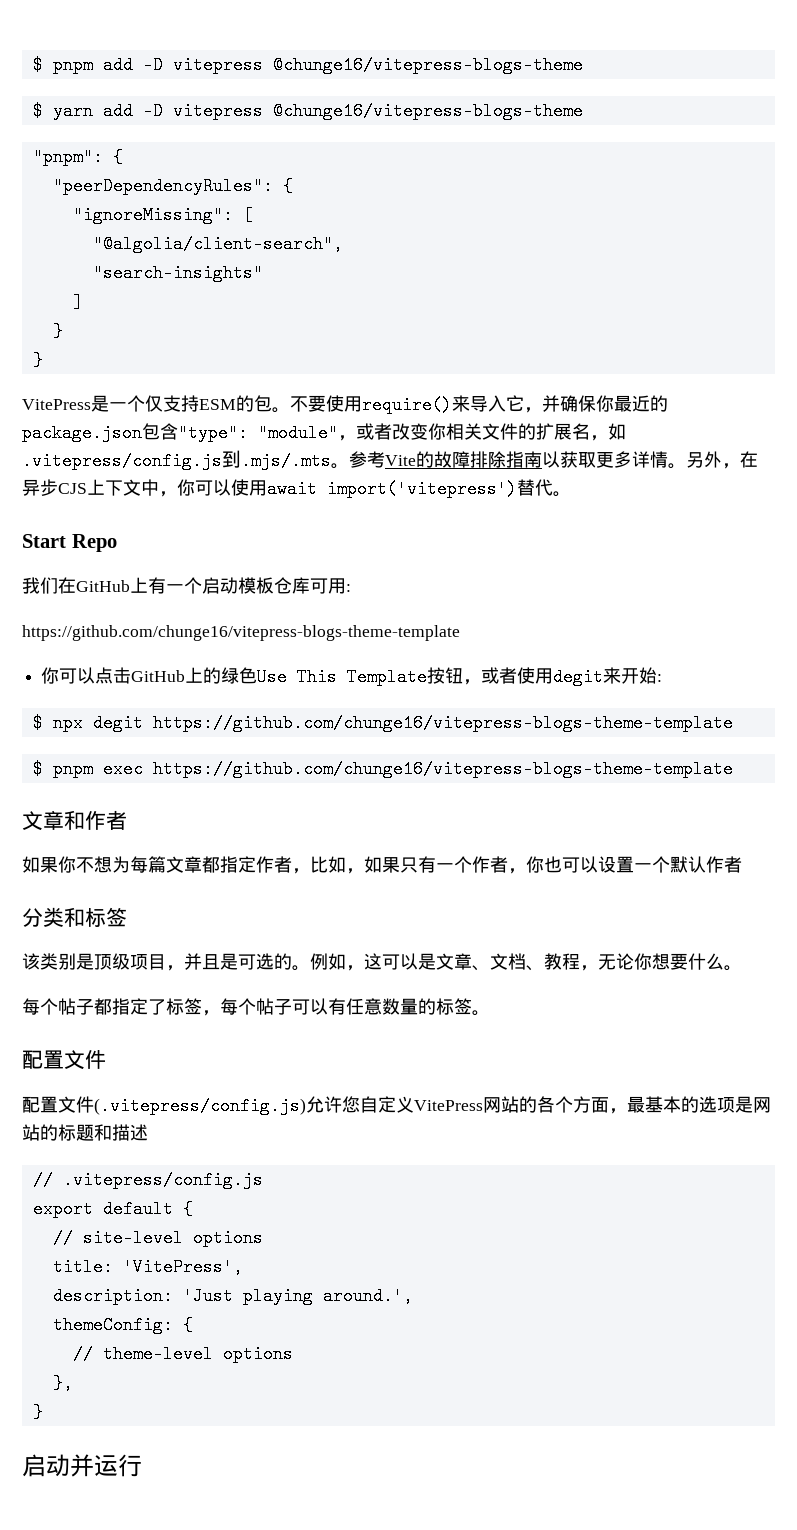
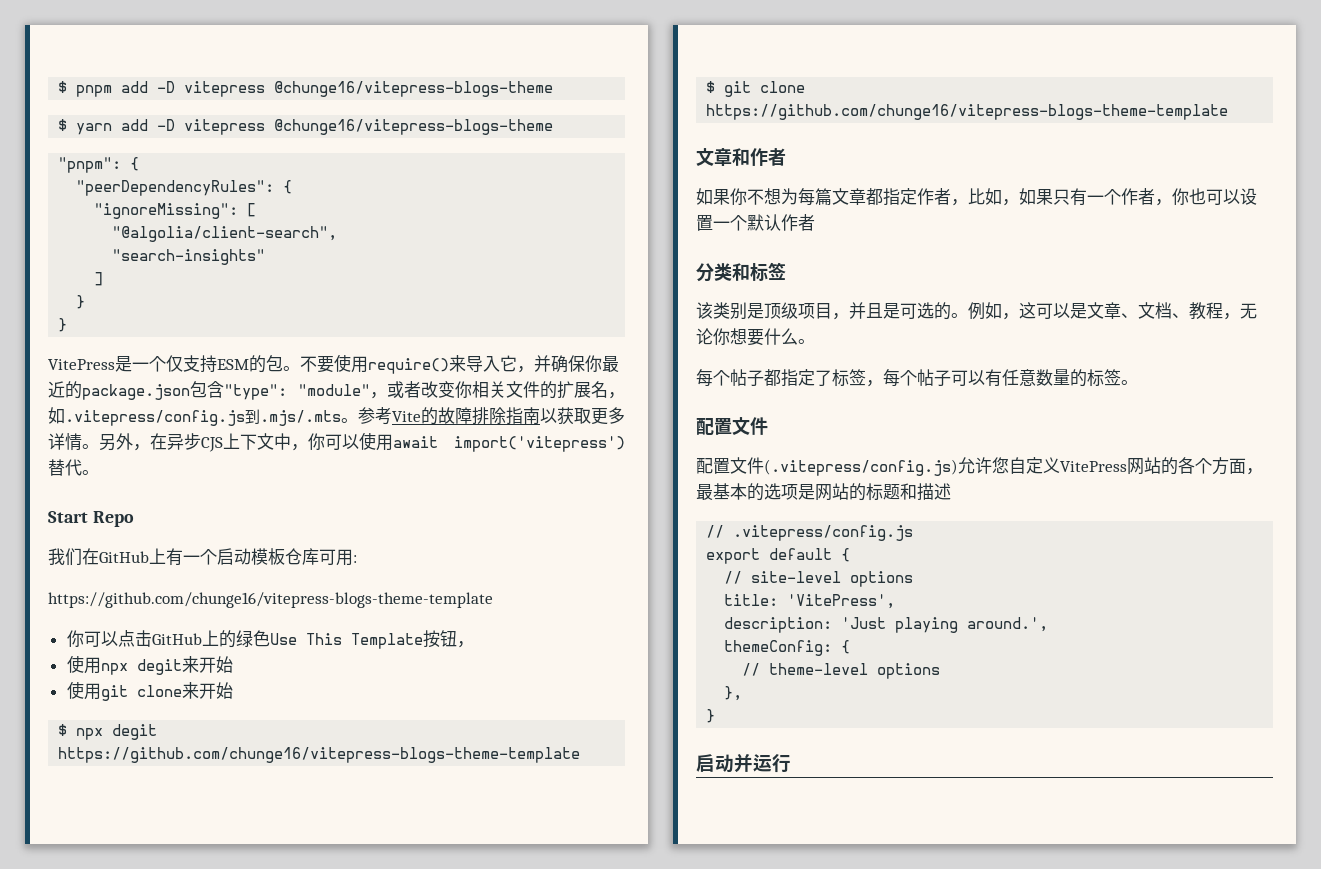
- 你可以点击GitHub上的绿色Use This Template按钮，或者使用degit来开始:
+ 你可以点击GitHub上的绿色Use This Template按钮，
+ 使用npx degit来开始
+ 使用git clone来开始
- $ pnpm exec https://github.com/chunge16/vitepress-blogs-theme-template
+ $ git clone https://github.com/chunge16/vitepress-blogs-theme-template

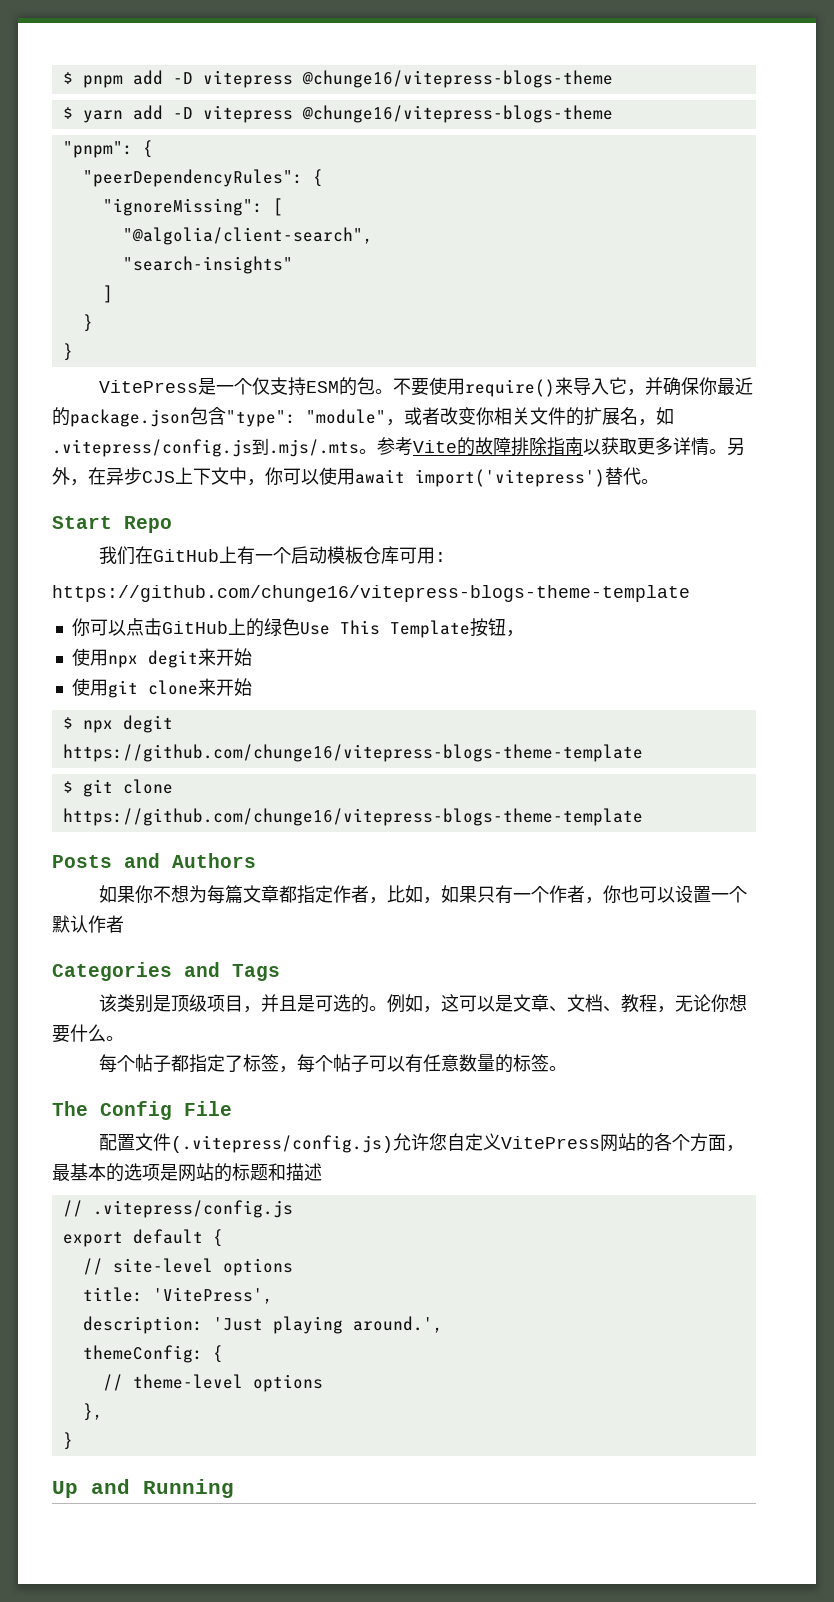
- 文章和作者
+ Posts and Authors
- 分类和标签
+ Categories and Tags
  每个帖子都指定了标签，每个帖子可以有任意数量的标签。
- 配置文件
+ The Config File
- 启动并运行
+ Up and Running

